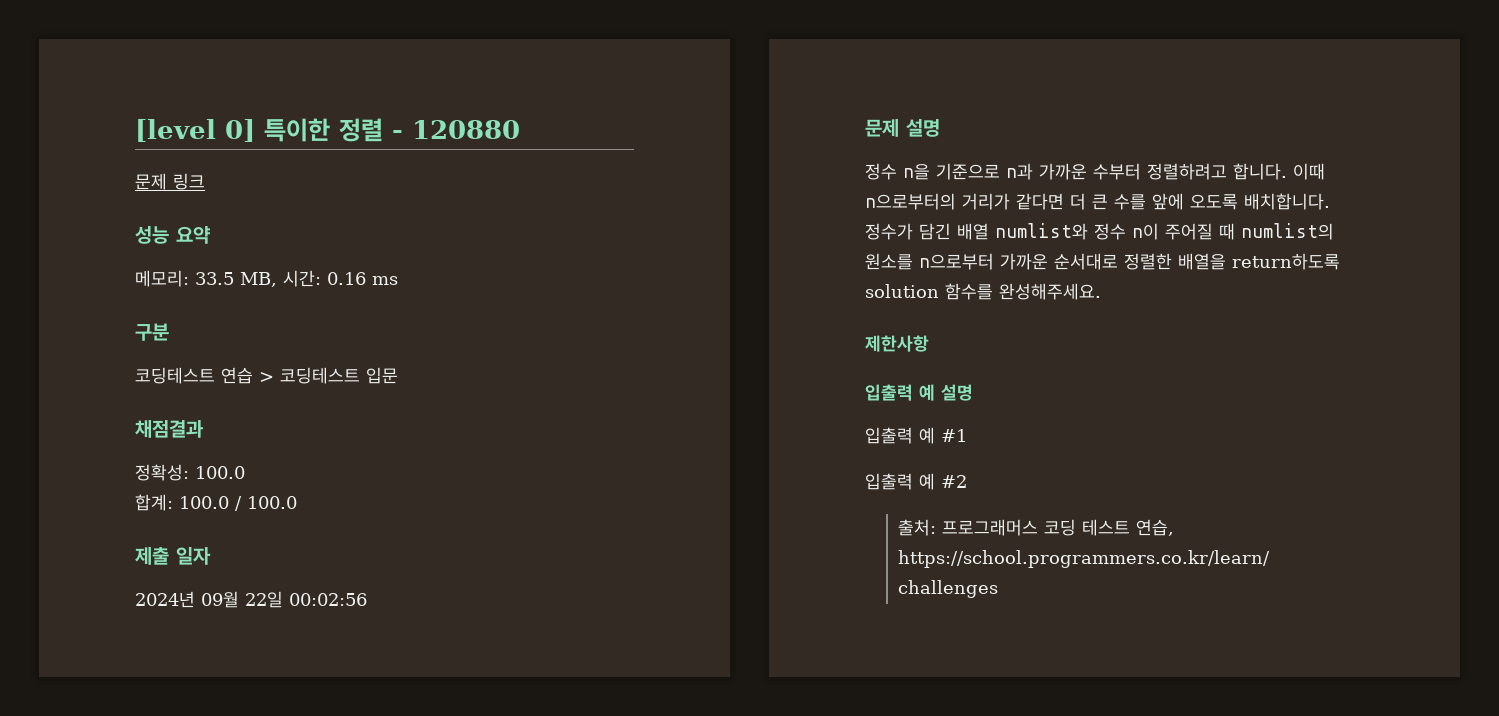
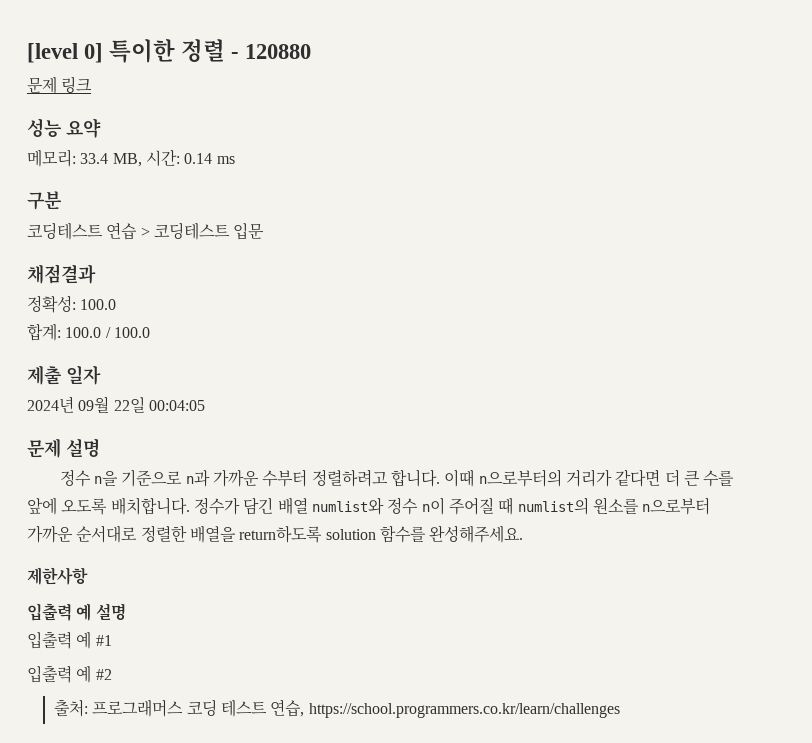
- 메모리: 33.5 MB, 시간: 0.16 ms
+ 메모리: 33.4 MB, 시간: 0.14 ms
- 2024년 09월 22일 00:02:56
+ 2024년 09월 22일 00:04:05

